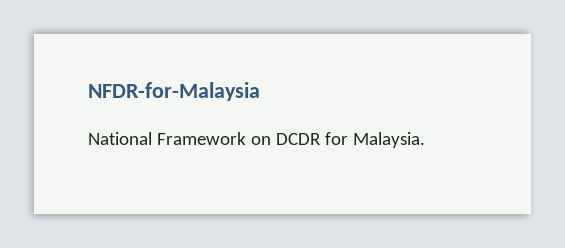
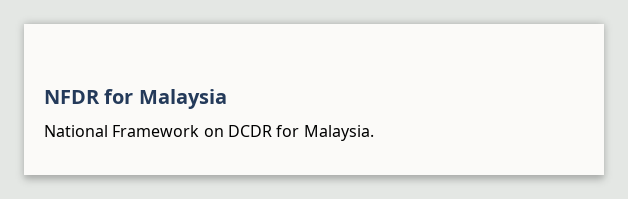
- NFDR-for-Malaysia
+ NFDR for Malaysia

